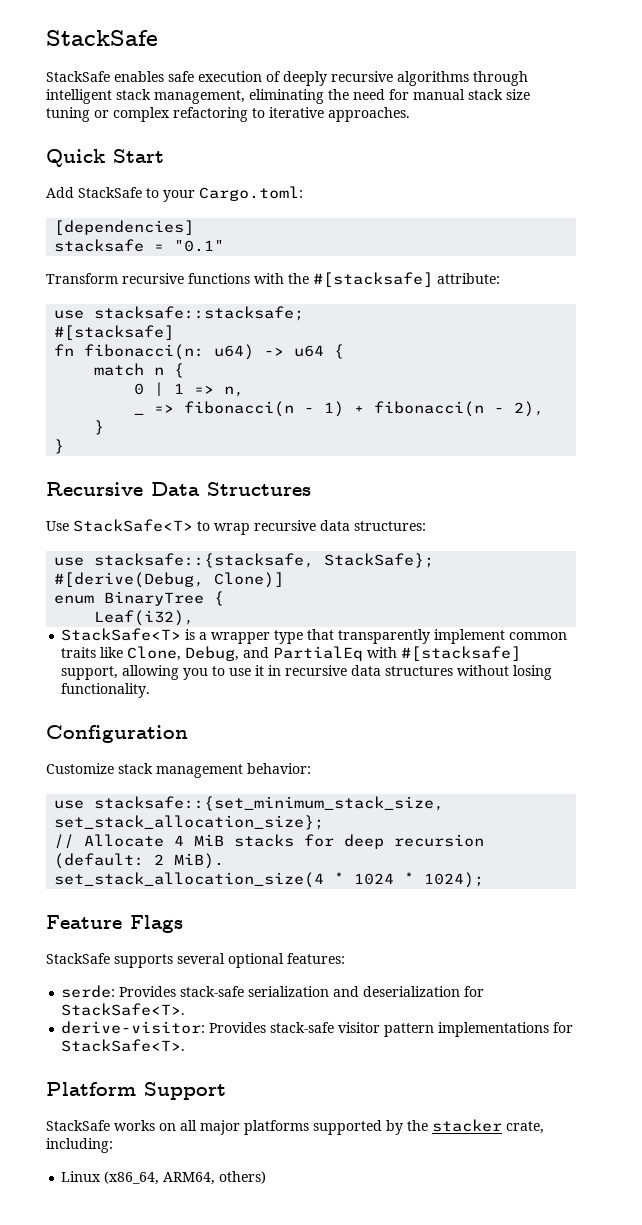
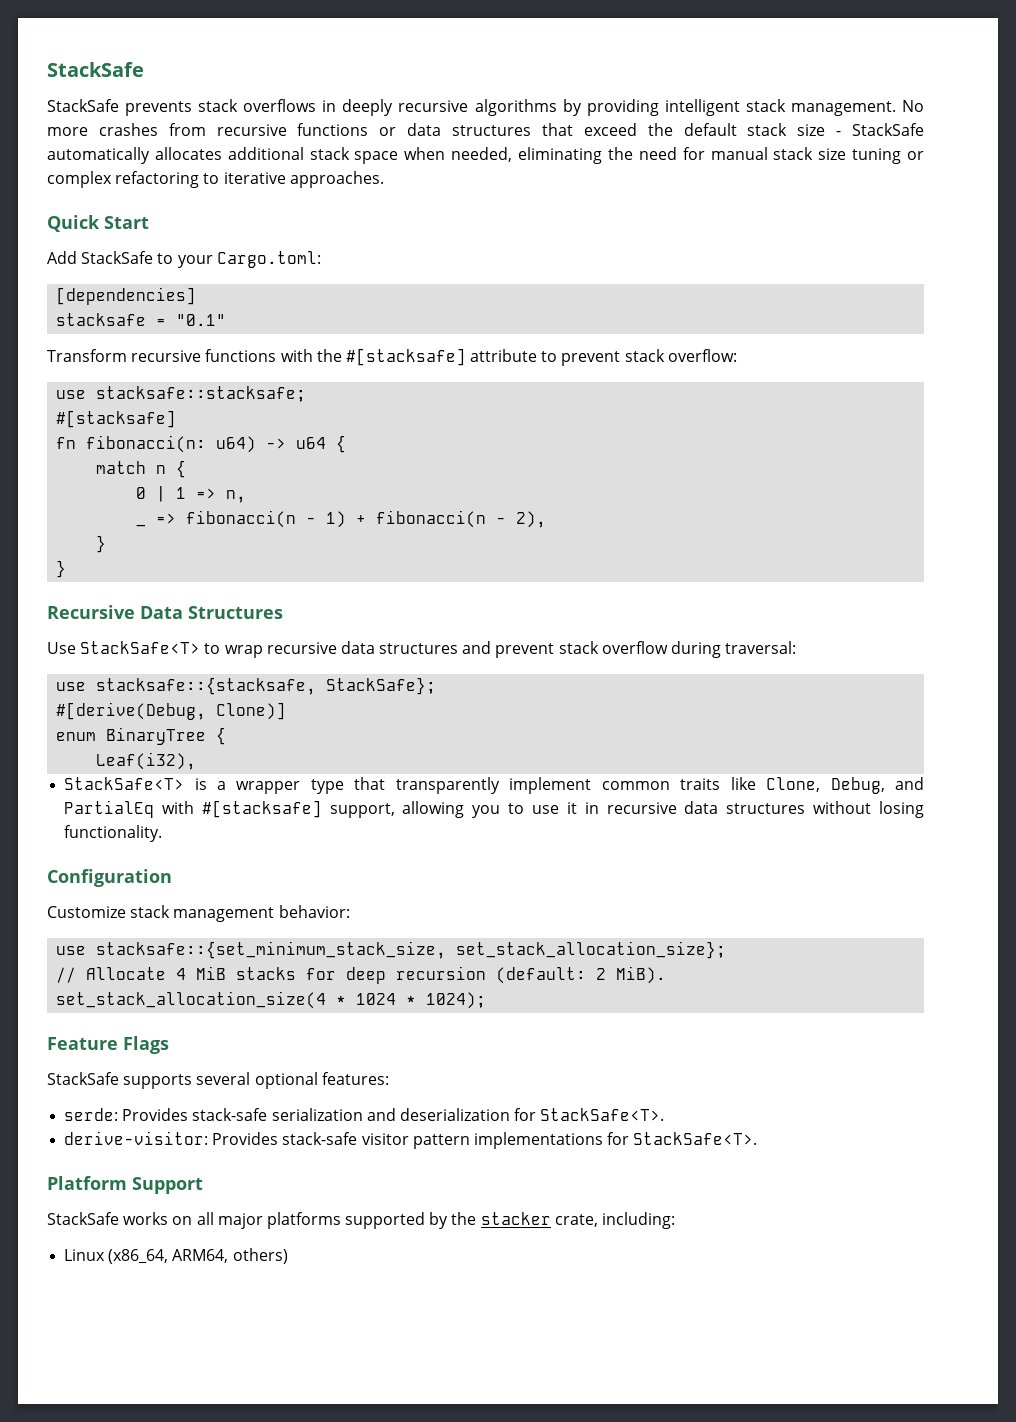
- StackSafe enables safe execution of deeply recursive algorithms through intelligent stack management, eliminating the need for manual stack size tuning or complex refactoring to iterative approaches.
+ StackSafe prevents stack overflows in deeply recursive algorithms by providing intelligent stack management. No more crashes from recursive functions or data structures that exceed the default stack size - StackSafe automatically allocates additional stack space when needed, eliminating the need for manual stack size tuning or complex refactoring to iterative approaches.
- Transform recursive functions with the #[stacksafe] attribute:
+ Transform recursive functions with the #[stacksafe] attribute to prevent stack overflow:
- Use StackSafe<T> to wrap recursive data structures:
+ Use StackSafe<T> to wrap recursive data structures and prevent stack overflow during traversal:

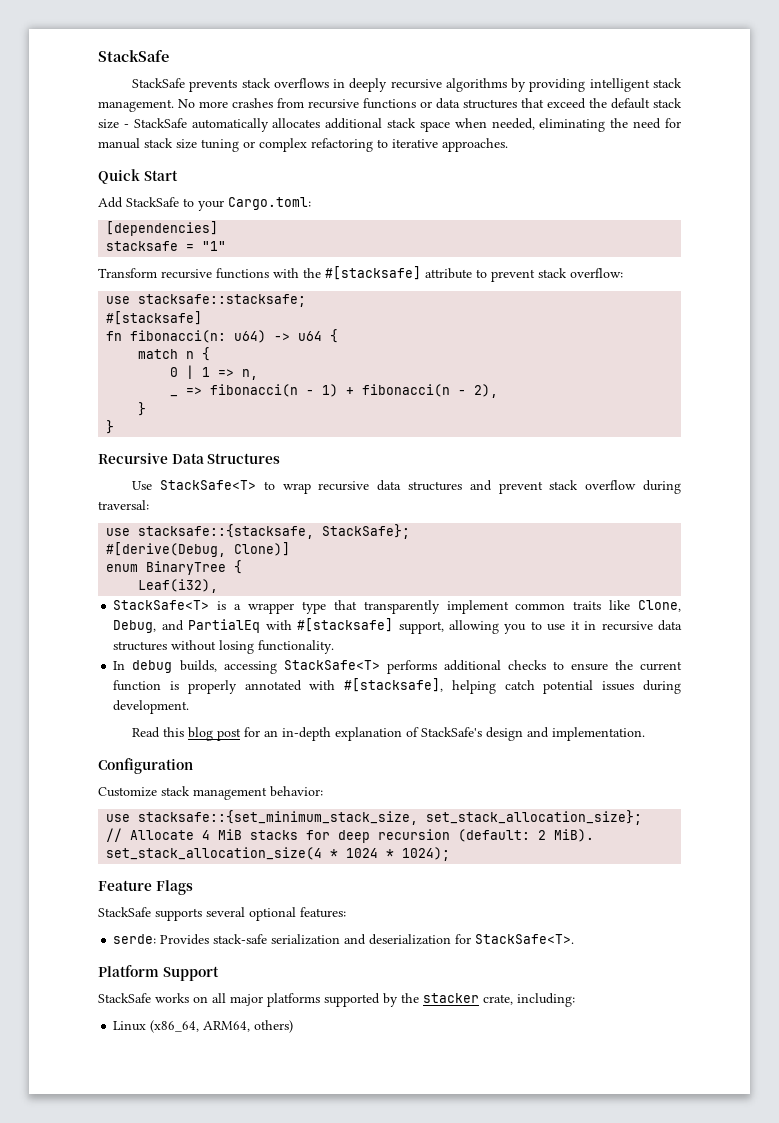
- stacksafe = "0.1"
+ stacksafe = "1"
+ In debug builds, accessing StackSafe<T> performs additional checks to ensure the current function is properly annotated with #[stacksafe], helping catch potential issues during development.
+ Read this blog post for an in-depth explanation of StackSafe's design and implementation.
- derive-visitor: Provides stack-safe visitor pattern implementations for StackSafe<T>.

